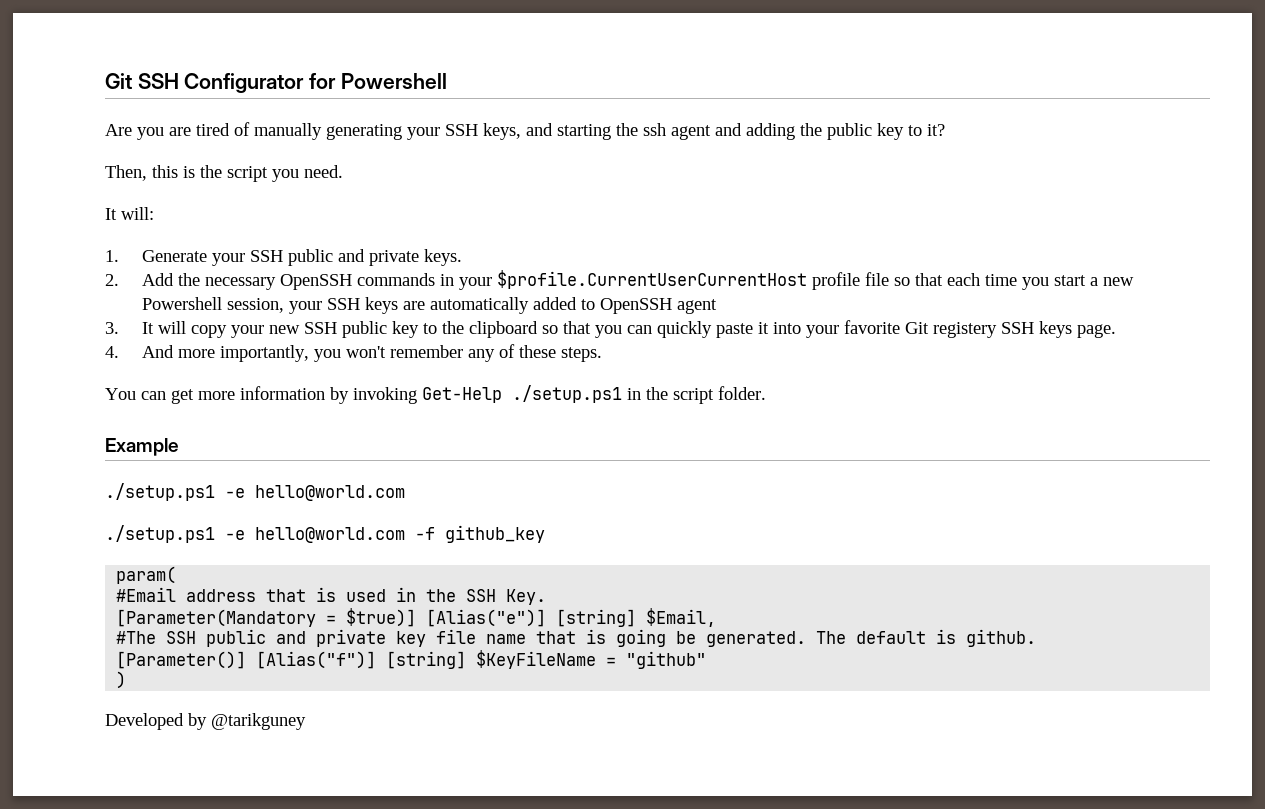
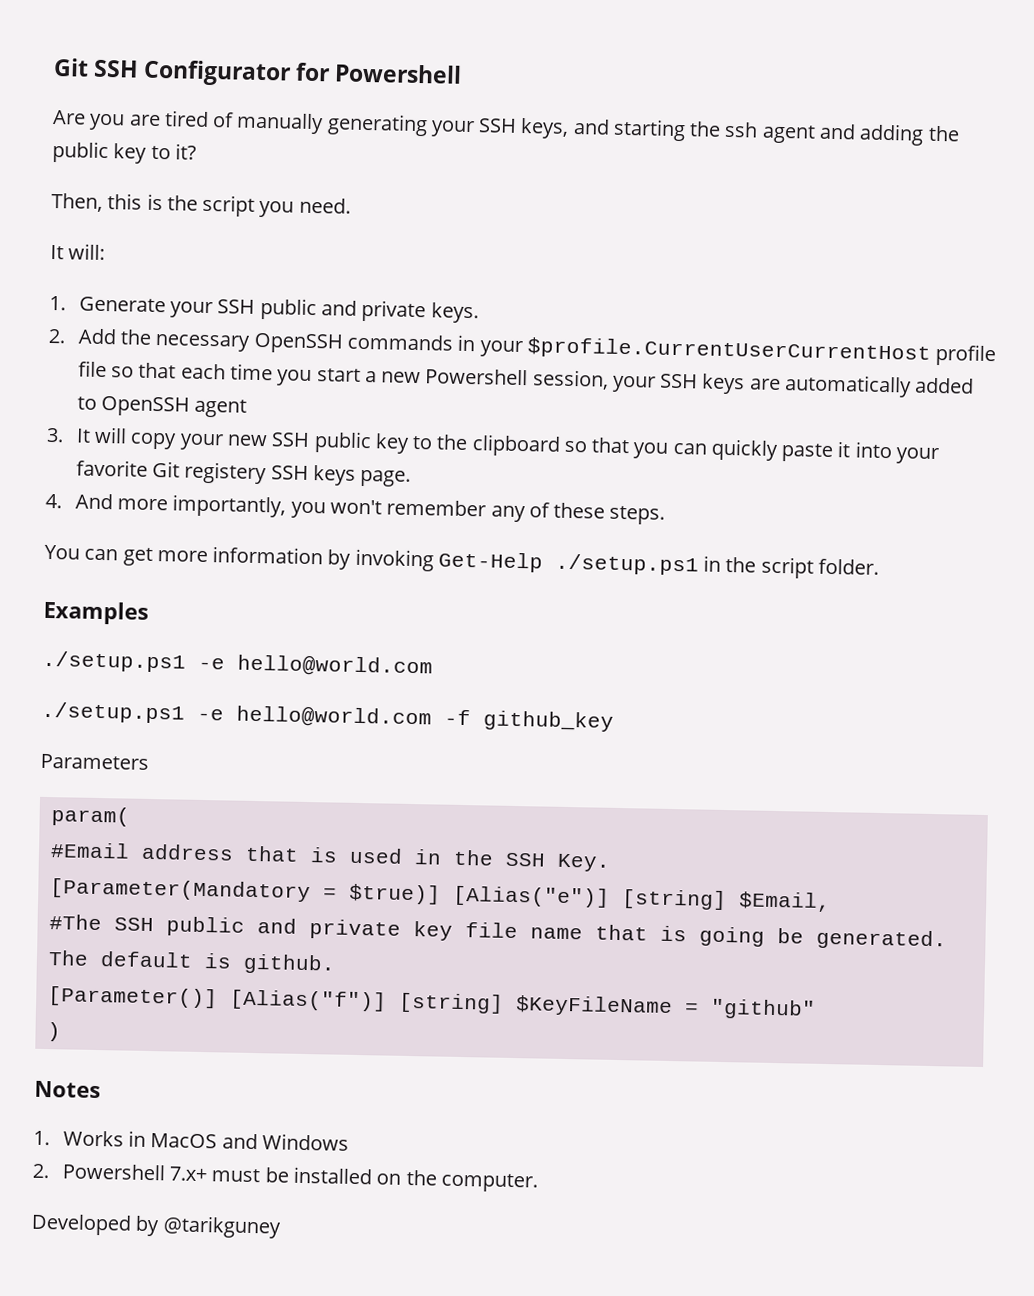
- Example
+ Examples
+ Parameters
+ Notes
+ 1. Works in MacOS and Windows
+ 2. Powershell 7.x+ must be installed on the computer.

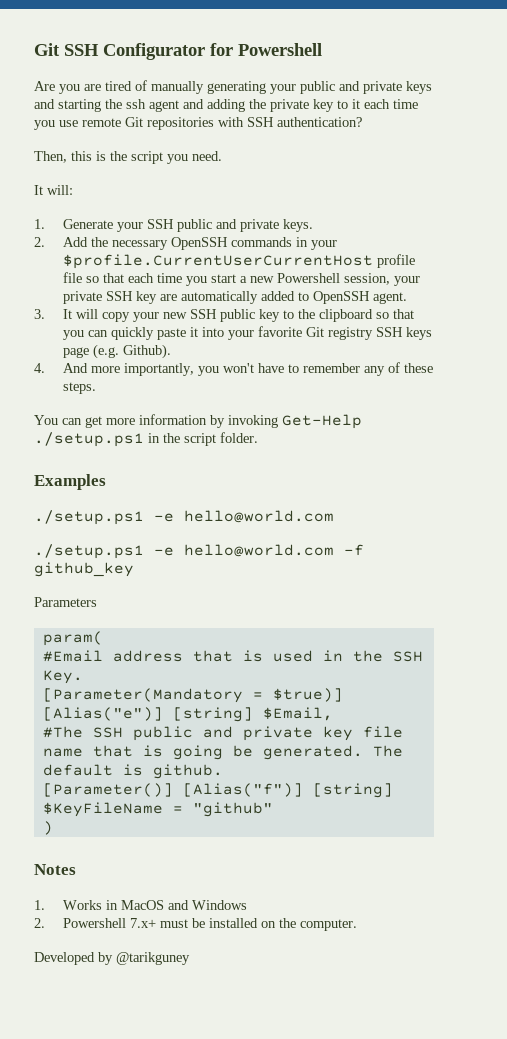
- Are you are tired of manually generating your SSH keys, and starting the ssh agent and adding the public key to it?
+ Are you are tired of manually generating your public and private keys and starting the ssh agent and adding the private key to it each time you use remote Git repositories with SSH authentication?
- 2. Add the necessary OpenSSH commands in your $profile.CurrentUserCurrentHost profile file so that each time you start a new Powershell session, your SSH keys are automatically added to OpenSSH agent
+ 2. Add the necessary OpenSSH commands in your $profile.CurrentUserCurrentHost profile file so that each time you start a new Powershell session, your private SSH key are automatically added to OpenSSH agent.
- 3. It will copy your new SSH public key to the clipboard so that you can quickly paste it into your favorite Git registery SSH keys page.
+ 3. It will copy your new SSH public key to the clipboard so that you can quickly paste it into your favorite Git registry SSH keys page (e.g. Github).
- 4. And more importantly, you won't remember any of these steps.
+ 4. And more importantly, you won't have to remember any of these steps.

